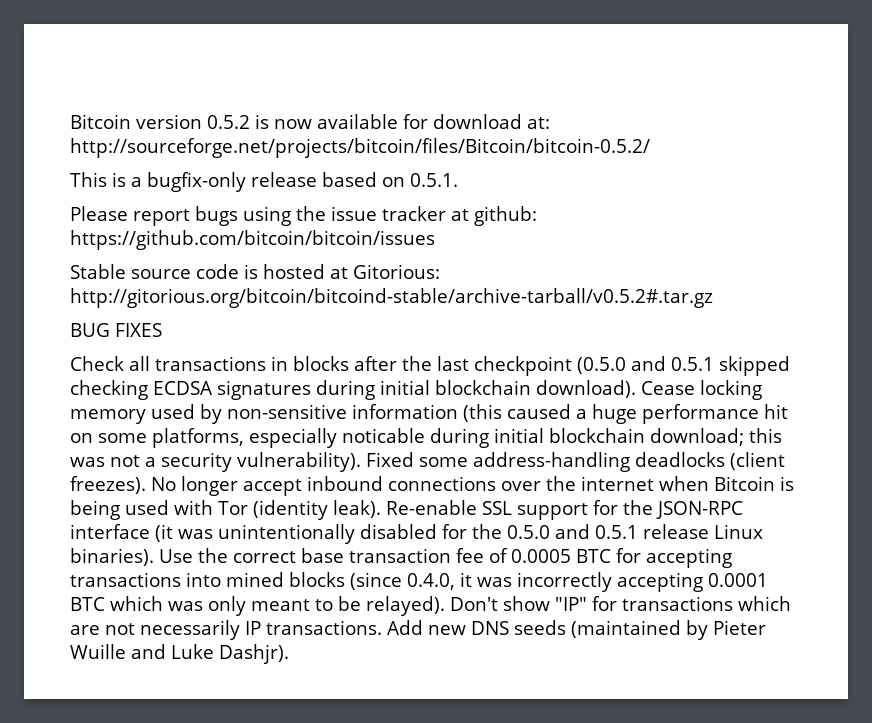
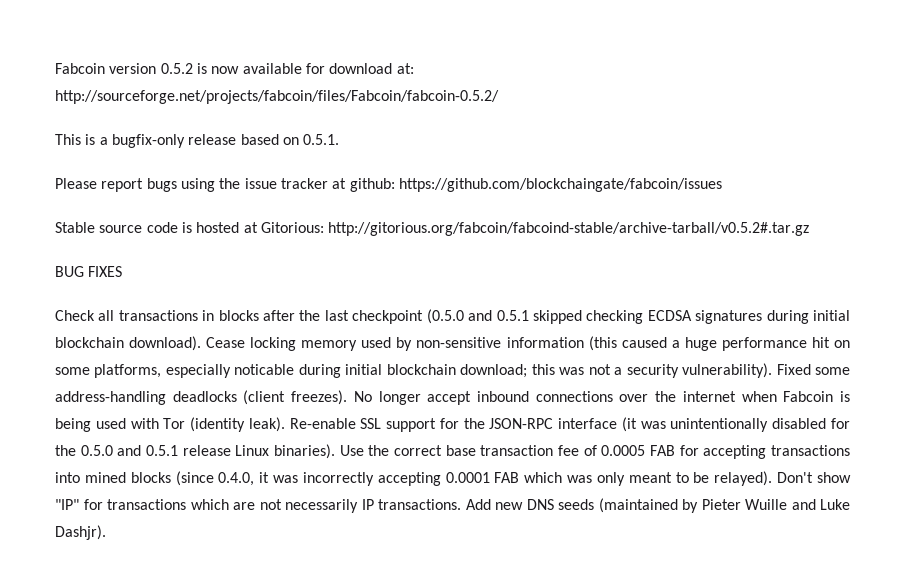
- Bitcoin version 0.5.2 is now available for download at: http://sourceforge.net/projects/bitcoin/files/Bitcoin/bitcoin-0.5.2/
+ Fabcoin version 0.5.2 is now available for download at: http://sourceforge.net/projects/fabcoin/files/Fabcoin/fabcoin-0.5.2/
- Please report bugs using the issue tracker at github: https://github.com/bitcoin/bitcoin/issues
+ Please report bugs using the issue tracker at github: https://github.com/blockchaingate/fabcoin/issues
- Stable source code is hosted at Gitorious: http://gitorious.org/bitcoin/bitcoind-stable/archive-tarball/v0.5.2#.tar.gz
+ Stable source code is hosted at Gitorious: http://gitorious.org/fabcoin/fabcoind-stable/archive-tarball/v0.5.2#.tar.gz
- No longer accept inbound connections over the internet when Bitcoin is being used with Tor (identity leak).
+ No longer accept inbound connections over the internet when Fabcoin is being used with Tor (identity leak).
- Use the correct base transaction fee of 0.0005 BTC for accepting transactions into mined blocks (since 0.4.0, it was incorrectly accepting 0.0001 BTC which was only meant to be relayed).
+ Use the correct base transaction fee of 0.0005 FAB for accepting transactions into mined blocks (since 0.4.0, it was incorrectly accepting 0.0001 FAB which was only meant to be relayed).

